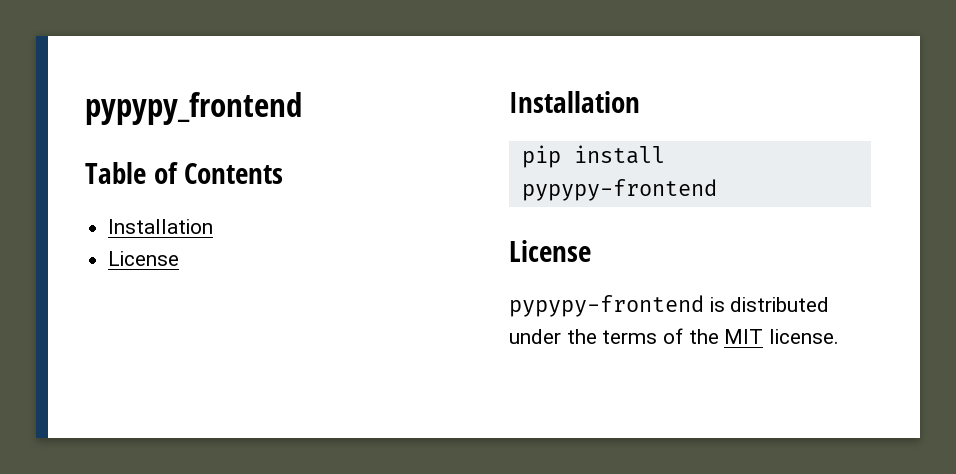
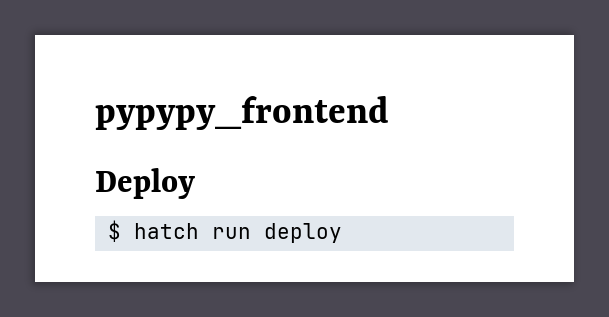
- Table of Contents
- Installation
- License
- Installation
- pip install pypypy-frontend
- License
- pypypy-frontend is distributed under the terms of the MIT license.
+ Deploy
+ $ hatch run deploy

